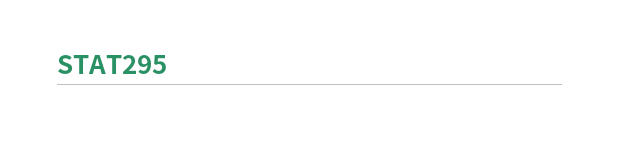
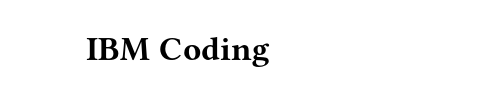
- STAT295
+ IBM Coding

